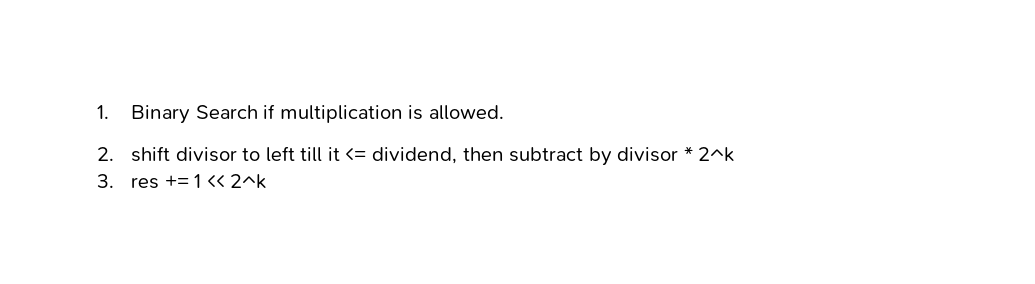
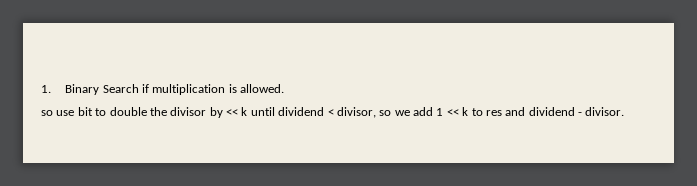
- 2. shift divisor to left till it <= dividend, then subtract by divisor * 2^k
- 3. res += 1 << 2^k
+ so use bit to double the divisor by << k until dividend < divisor, so we add 1 << k to res and dividend - divisor.

